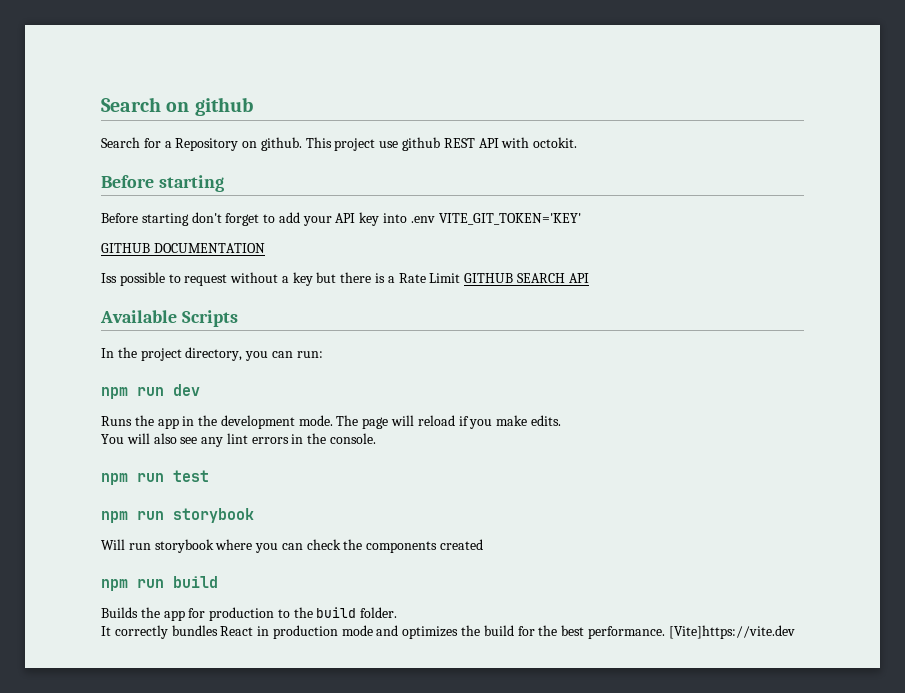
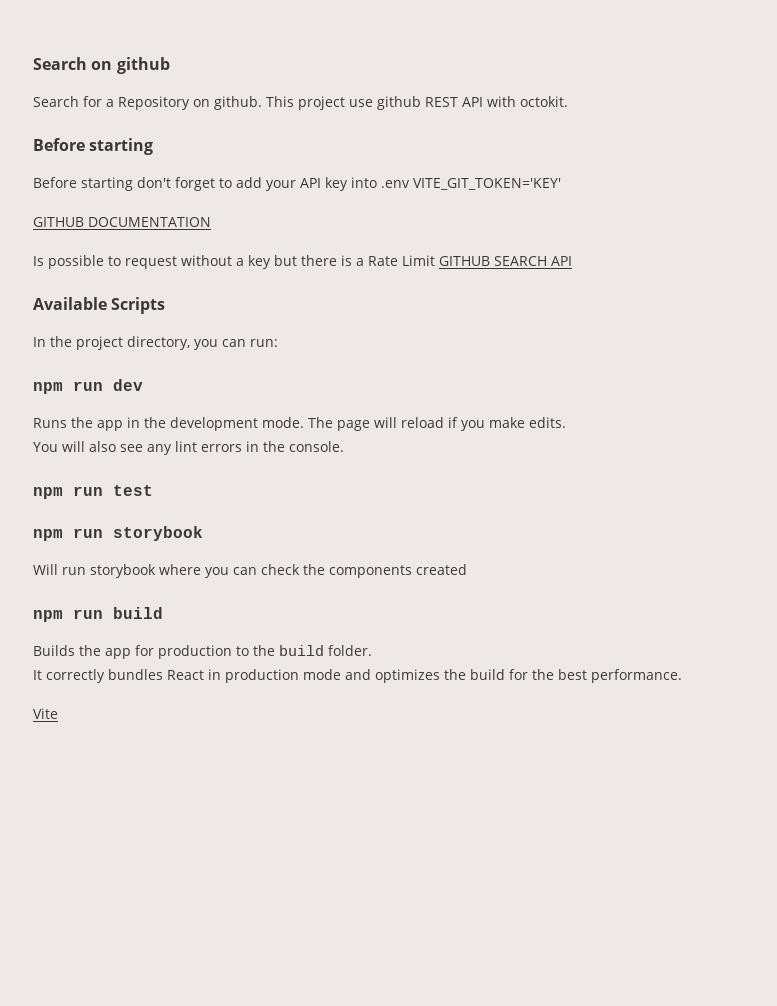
- Iss possible to request without a key but there is a Rate Limit GITHUB SEARCH API
+ Is possible to request without a key but there is a Rate Limit GITHUB SEARCH API
- It correctly bundles React in production mode and optimizes the build for the best performance. [Vite]https://vite.dev
+ It correctly bundles React in production mode and optimizes the build for the best performance.
+ Vite

